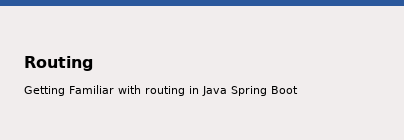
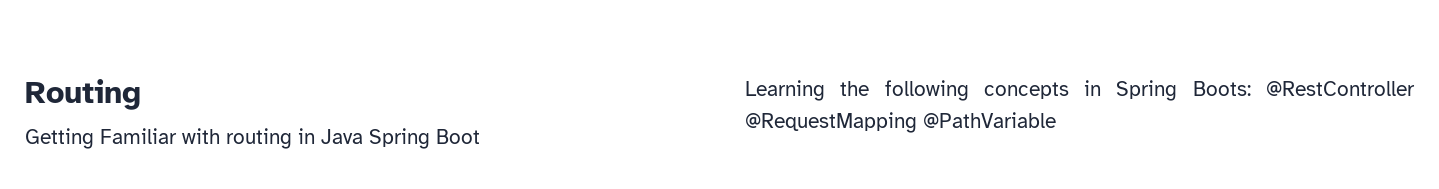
+ Learning the following concepts in Spring Boots: @RestController @RequestMapping @PathVariable

